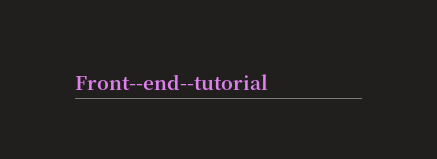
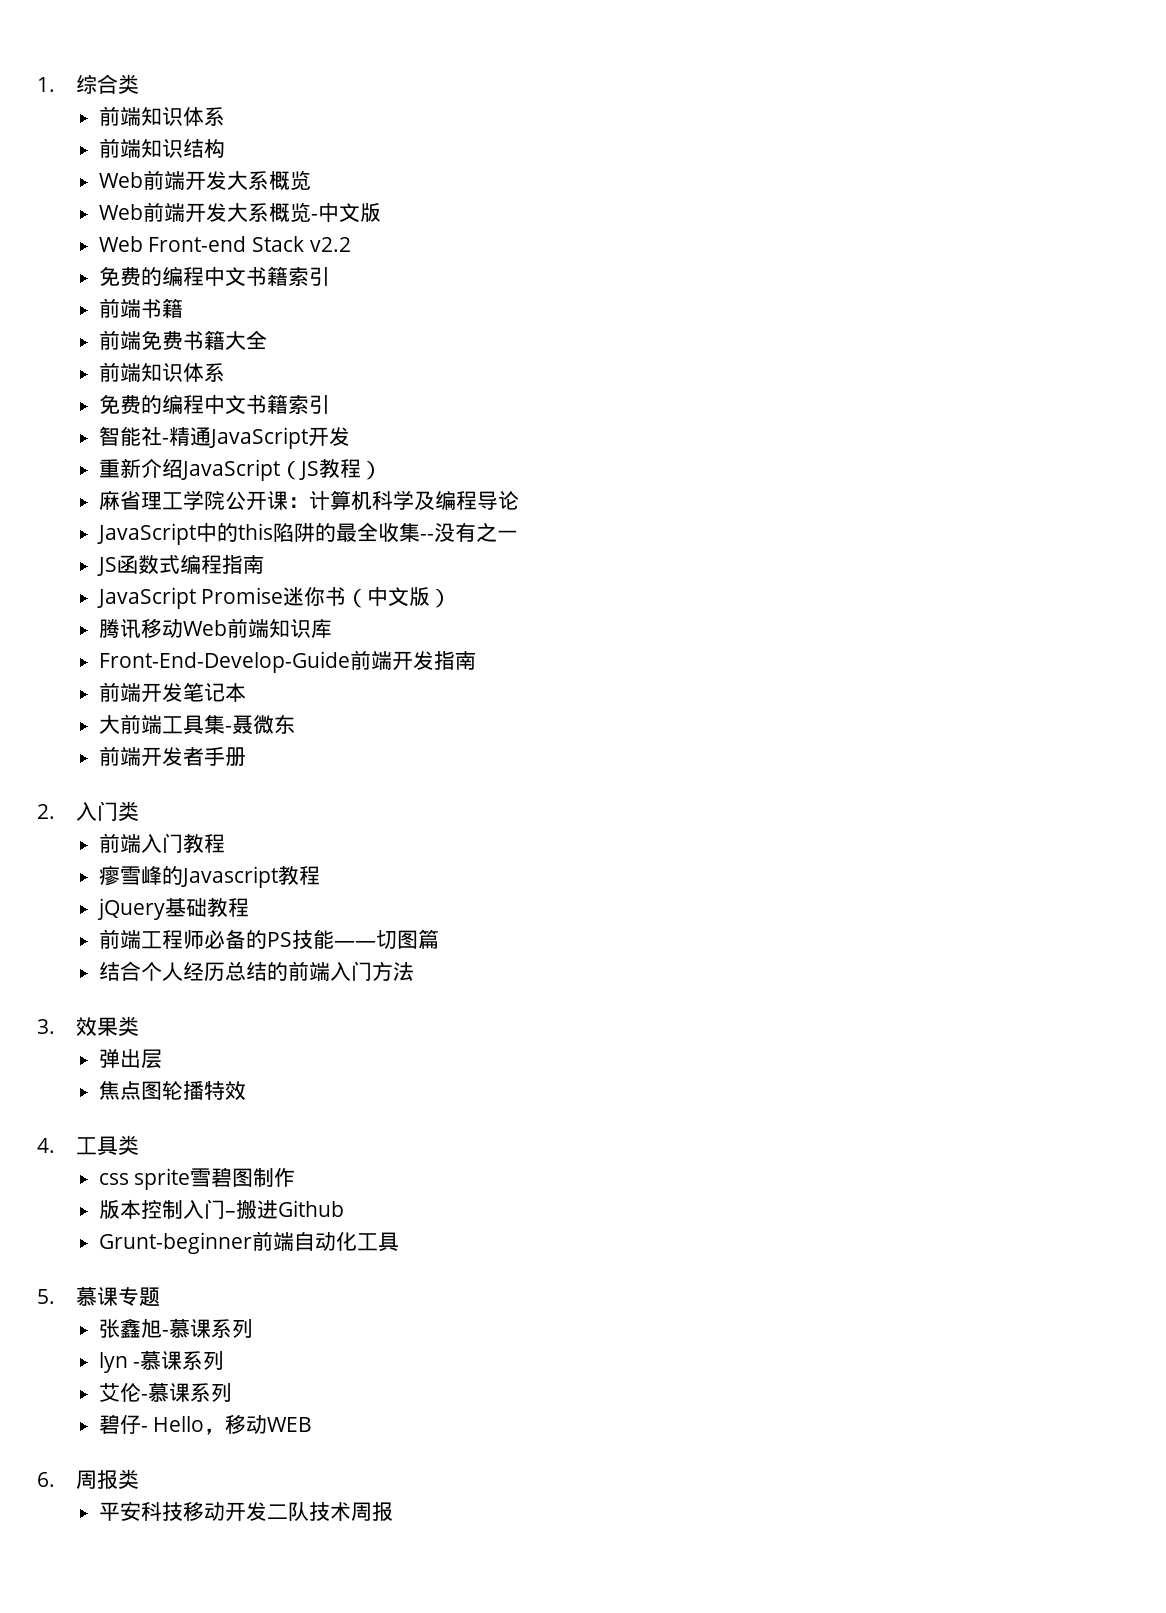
- Front--end--tutorial
+ 1.综合类
+ 前端知识体系
+ 前端知识结构
+ Web前端开发大系概览
+ Web前端开发大系概览-中文版
+ Web Front-end Stack v2.2
+ 免费的编程中文书籍索引
+ 前端书籍
+ 前端免费书籍大全
+ 前端知识体系
+ 免费的编程中文书籍索引
+ 智能社-精通JavaScript开发
+ 重新介绍JavaScript（JS教程）
+ 麻省理工学院公开课：计算机科学及编程导论
+ JavaScript中的this陷阱的最全收集--没有之一
+ JS函数式编程指南
+ JavaScript Promise迷你书（中文版）
+ 腾讯移动Web前端知识库
+ Front-End-Develop-Guide前端开发指南
+ 前端开发笔记本
+ 大前端工具集-聂微东
+ 前端开发者手册
+ 2.入门类
+ 前端入门教程
+ 瘳雪峰的Javascript教程
+ jQuery基础教程
+ 前端工程师必备的PS技能——切图篇
+ 结合个人经历总结的前端入门方法
+ 3.效果类
+ 弹出层
+ 焦点图轮播特效
+ 4.工具类
+ css sprite雪碧图制作
+ 版本控制入门–搬进Github
+ Grunt-beginner前端自动化工具
+ 5.慕课专题
+ 张鑫旭-慕课系列
+ lyn -慕课系列
+ 艾伦-慕课系列
+ 碧仔- Hello，移动WEB
+ 6.周报类
+ 平安科技移动开发二队技术周报

